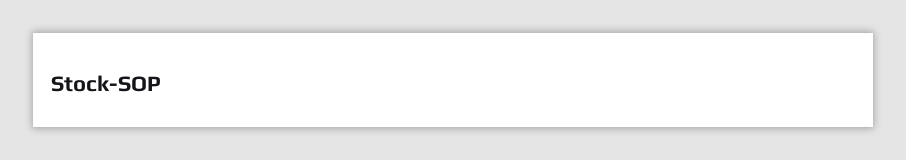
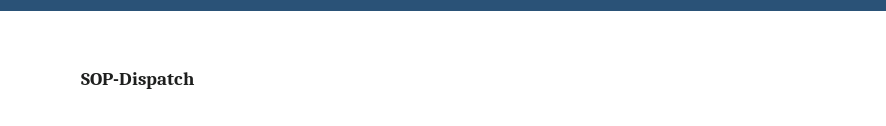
- Stock-SOP
+ SOP-Dispatch

